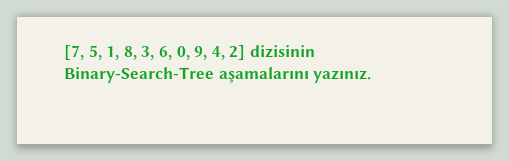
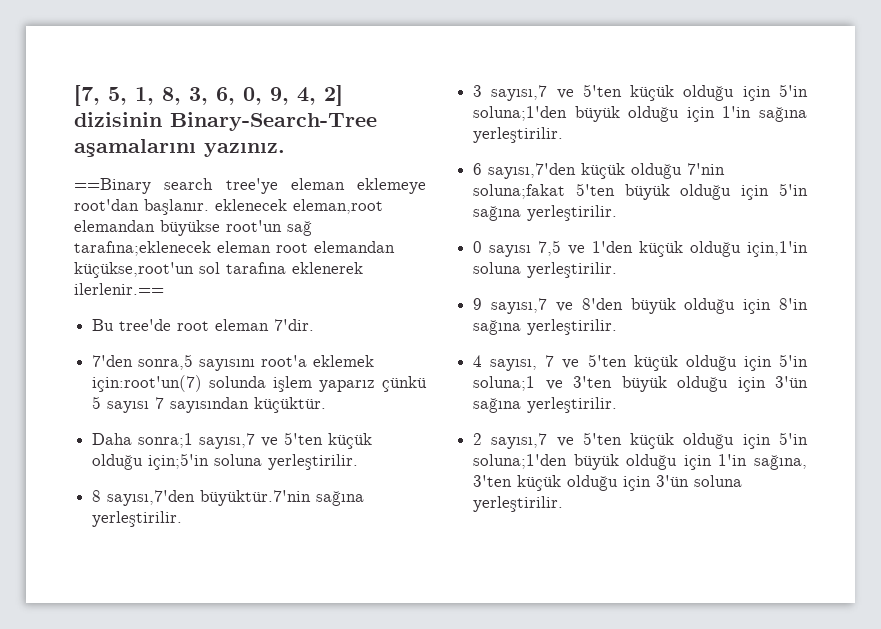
+ ==Binary search tree'ye eleman eklemeye root'dan başlanır. eklenecek eleman,root elemandan büyükse root'un sağ tarafına;eklenecek eleman root elemandan küçükse,root'un sol tarafına eklenerek ilerlenir.==
+ Bu tree'de root eleman 7'dir.
+ 7'den sonra,5 sayısını root'a eklemek için:root'un(7) solunda işlem yaparız çünkü 5 sayısı 7 sayısından küçüktür.
+ Daha sonra;1 sayısı,7 ve 5'ten küçük olduğu için;5'in soluna yerleştirilir.
+ 8 sayısı,7'den büyüktür.7'nin sağına yerleştirilir.
+ 3 sayısı,7 ve 5'ten küçük olduğu için 5'in soluna;1'den büyük olduğu için 1'in sağına yerleştirilir.
+ 6 sayısı,7'den küçük olduğu 7'nin soluna;fakat 5'ten büyük olduğu için 5'in sağına yerleştirilir.
+ 0 sayısı 7,5 ve 1'den küçük olduğu için,1'in soluna yerleştirilir.
+ 9 sayısı,7 ve 8'den büyük olduğu için 8'in sağına yerleştirilir.
+ 4 sayısı, 7 ve 5'ten küçük olduğu için 5'in soluna;1 ve 3'ten büyük olduğu için 3'ün sağına yerleştirilir.
+ 2 sayısı,7 ve 5'ten küçük olduğu için 5'in soluna;1'den büyük olduğu için 1'in sağına, 3'ten küçük olduğu için 3'ün soluna yerleştirilir.

